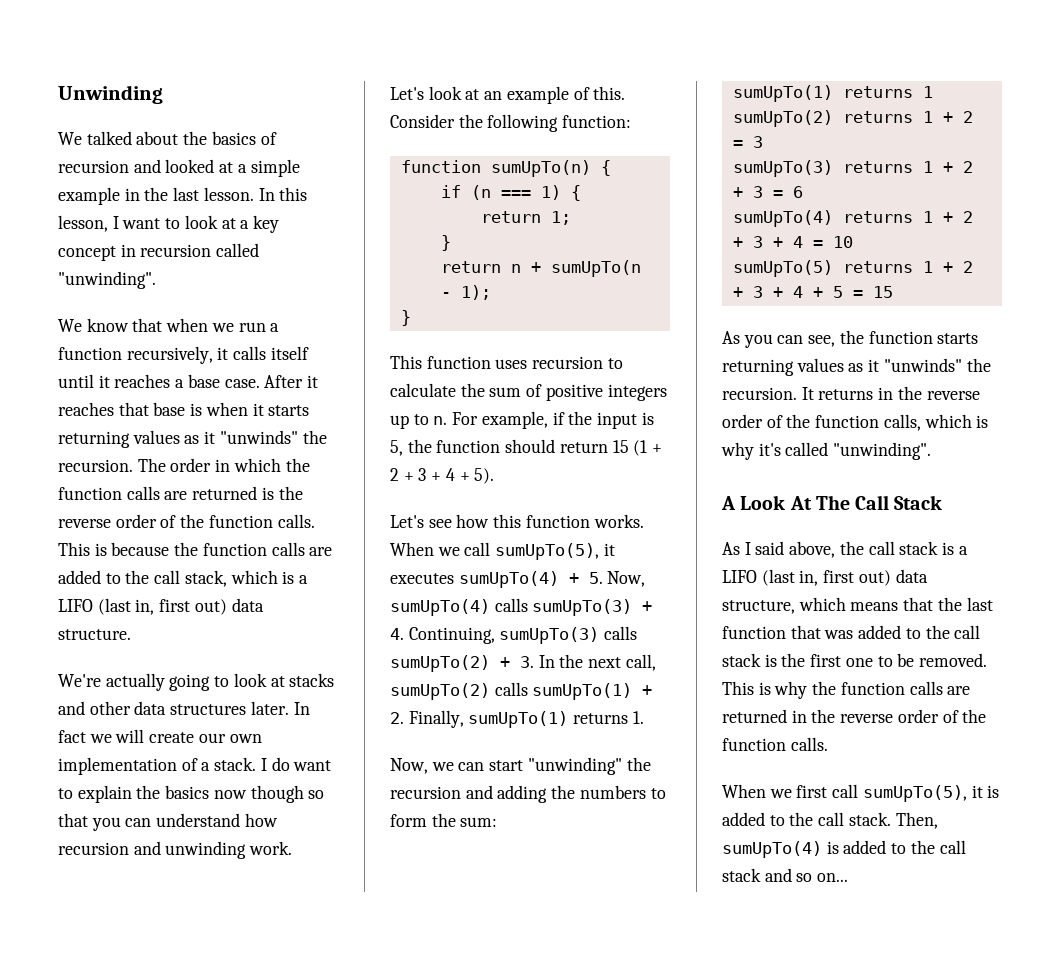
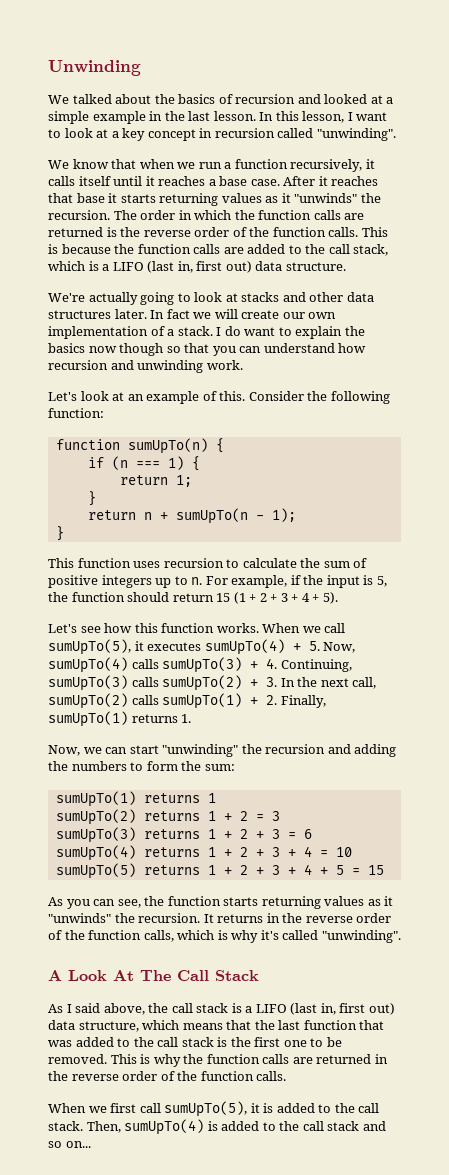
- After it reaches that base is when it starts returning values as it "unwinds" the recursion.
+ After it reaches that base it starts returning values as it "unwinds" the recursion.

